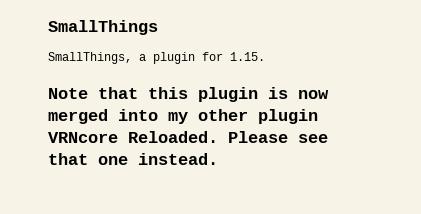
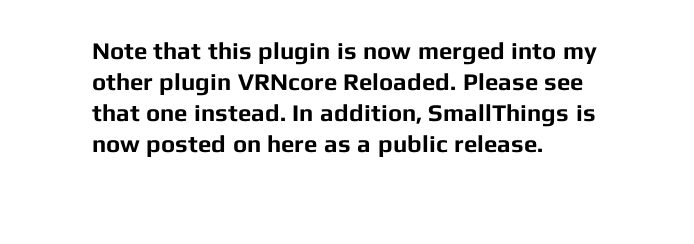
- SmallThings
- SmallThings, a plugin for 1.15.
+ In addition, SmallThings is now posted on here as a public release.

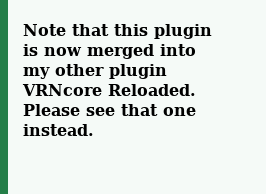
- In addition, SmallThings is now posted on here as a public release.

